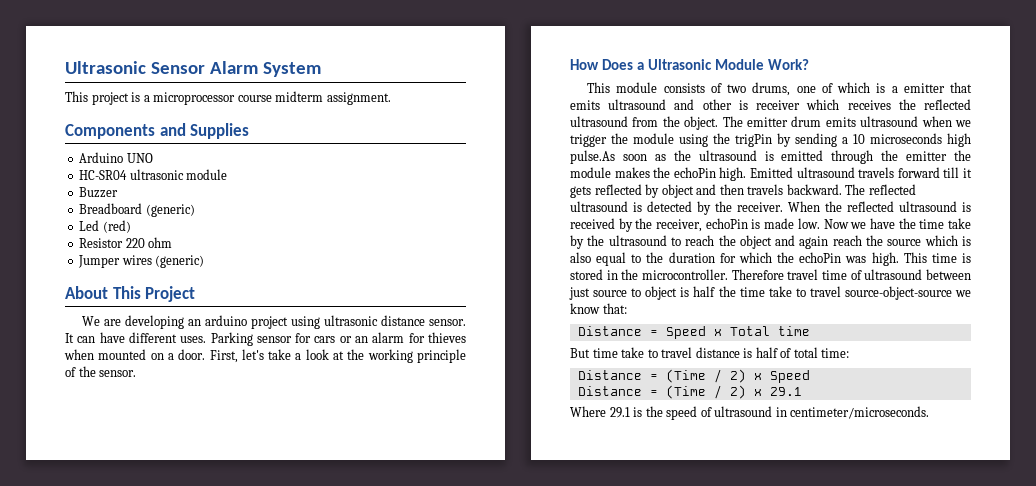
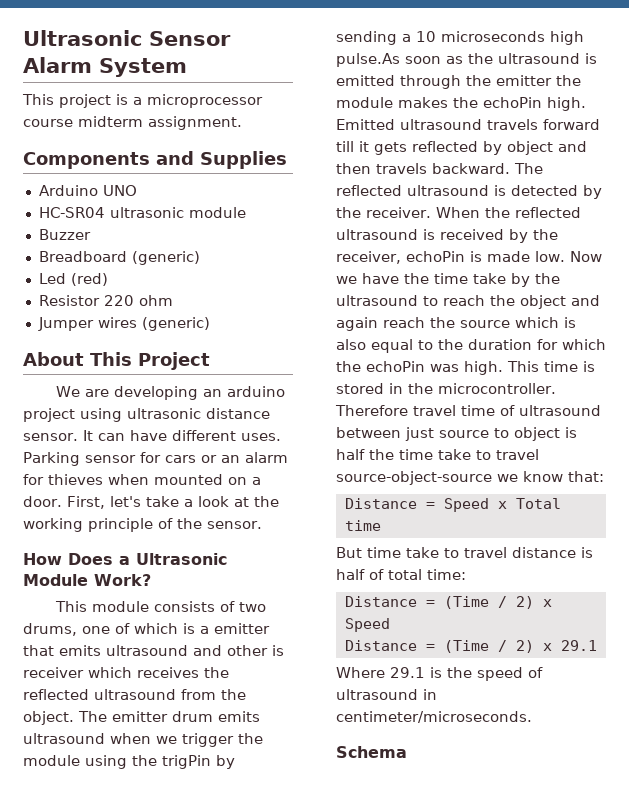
+ Schema

